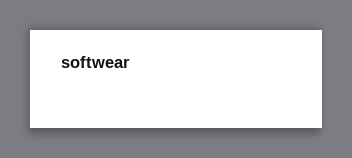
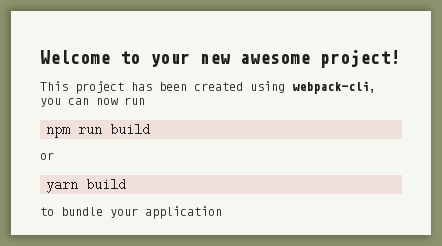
- softwear
+ Welcome to your new awesome project!
+ This project has been created using webpack-cli, you can now run
+ npm run build
+ or
+ yarn build
+ to bundle your application

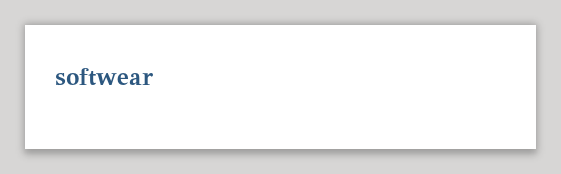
- Welcome to your new awesome project!
- This project has been created using webpack-cli, you can now run
- npm run build
- or
- yarn build
- to bundle your application
+ softwear

